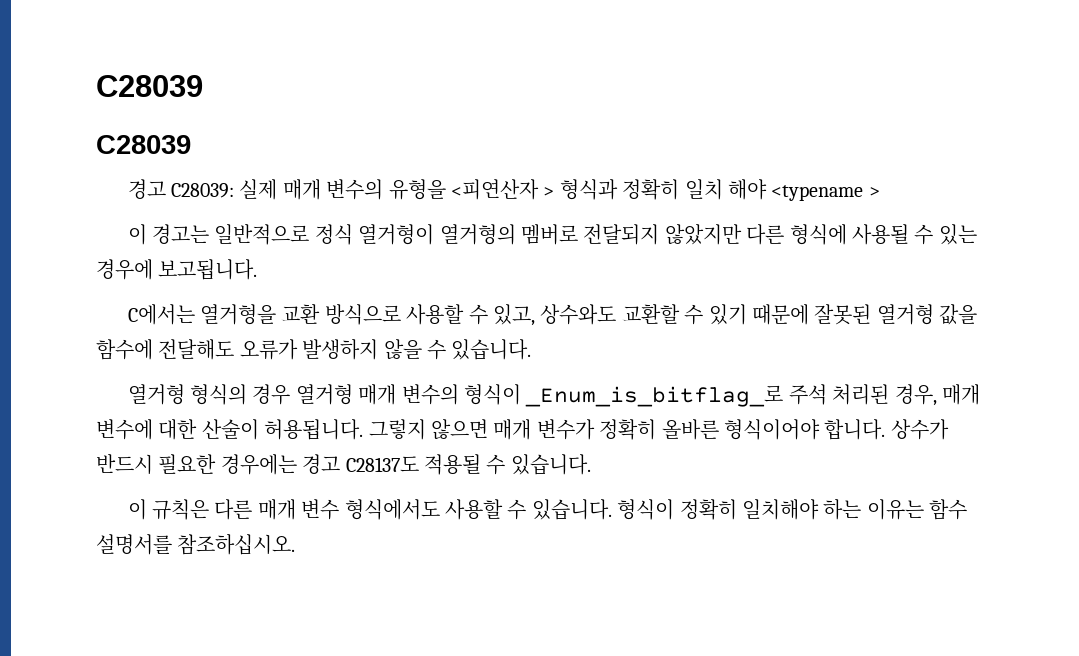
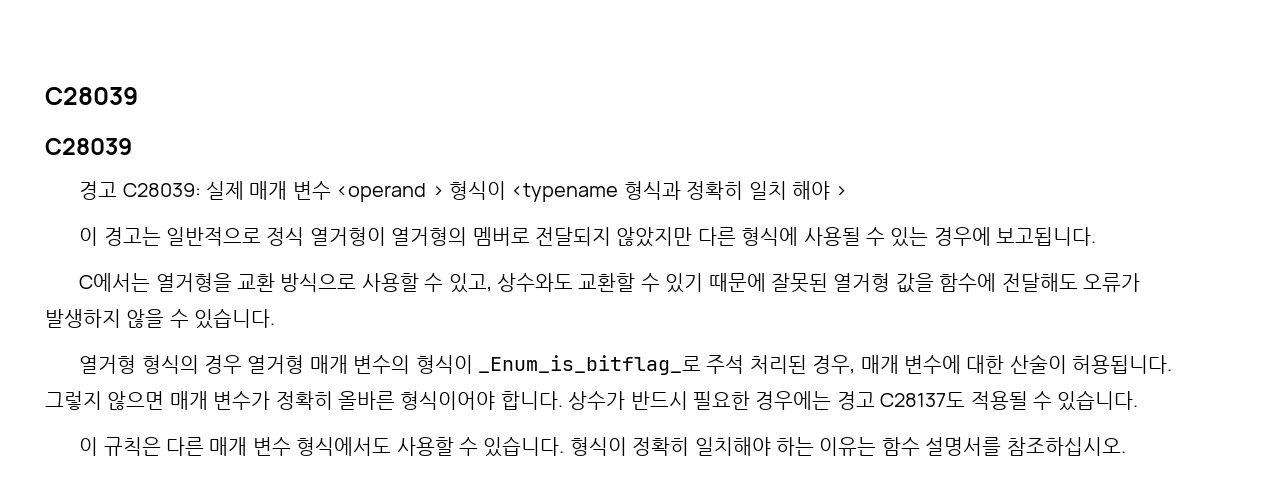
- 경고 C28039: 실제 매개 변수의 유형을 <피연산자 > 형식과 정확히 일치 해야 <typename >
+ 경고 C28039: 실제 매개 변수 <operand > 형식이 <typename 형식과 정확히 일치 해야 >

